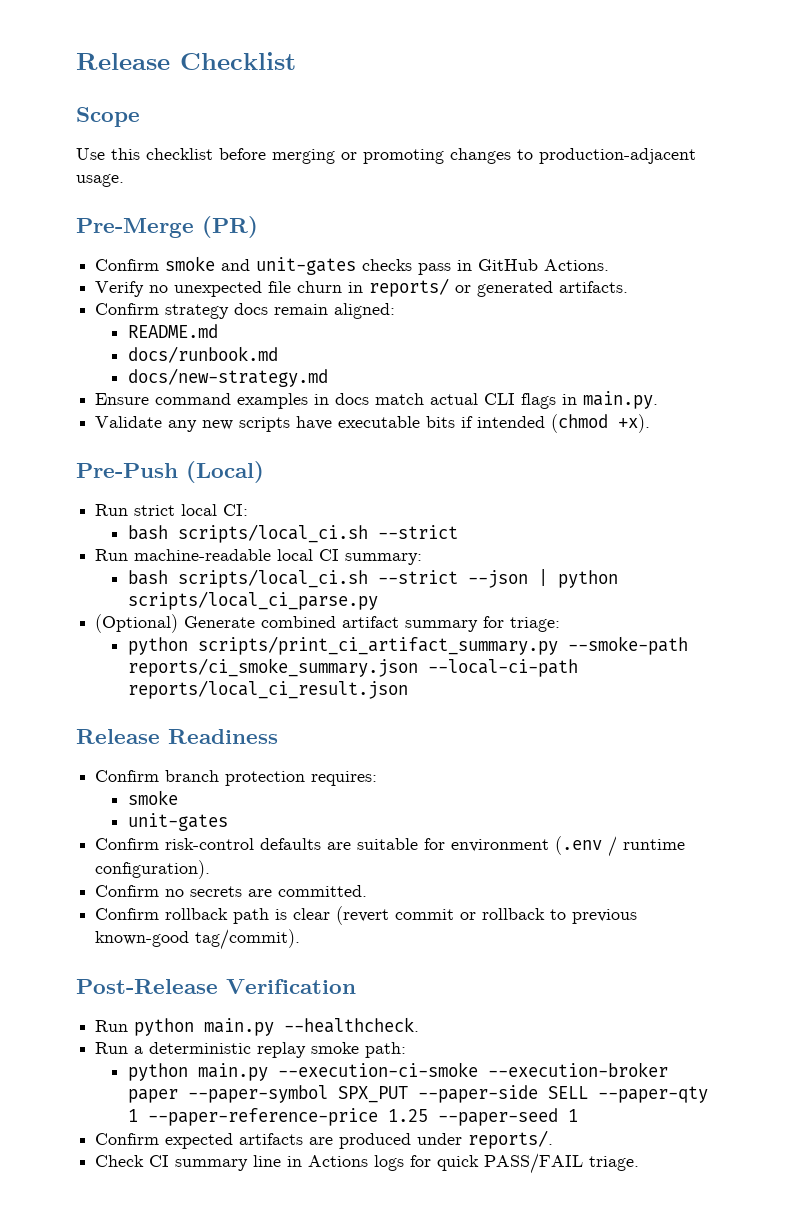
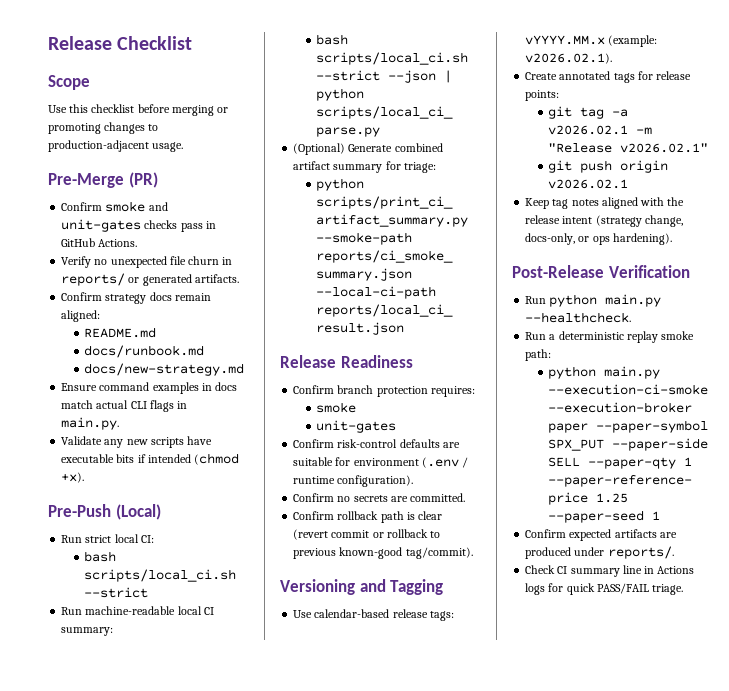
+ Versioning and Tagging
+ Use calendar-based release tags: vYYYY.MM.x (example: v2026.02.1).
+ Create annotated tags for release points:
+ git tag -a v2026.02.1 -m "Release v2026.02.1"
+ git push origin v2026.02.1
+ Keep tag notes aligned with the release intent (strategy change, docs-only, or ops hardening).

